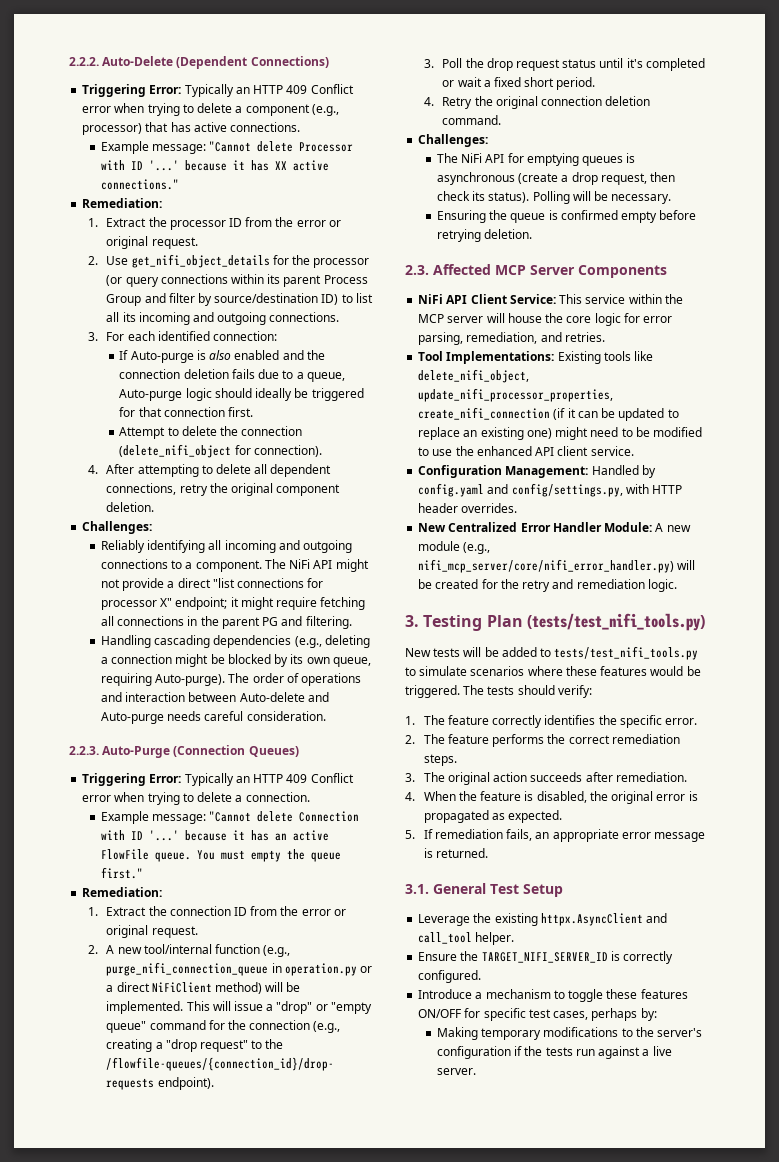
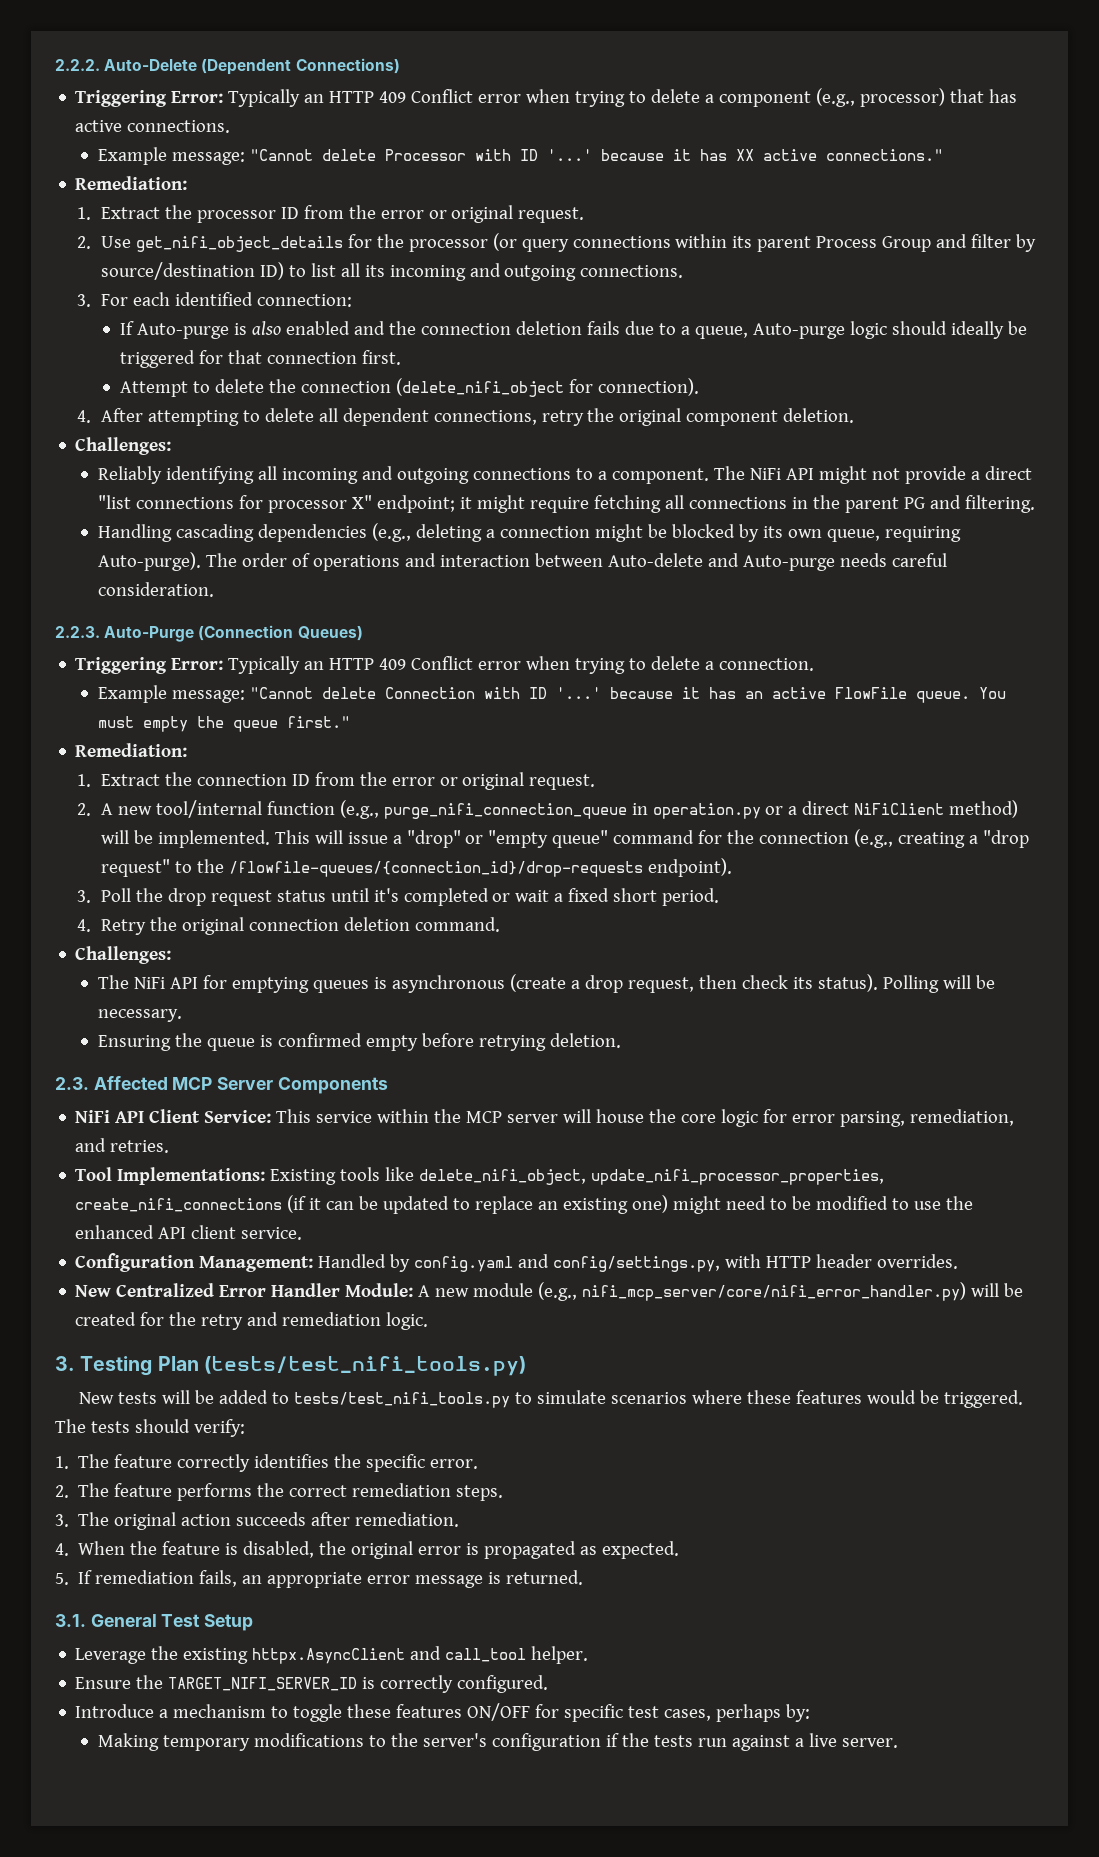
- Tool Implementations: Existing tools like delete_nifi_object, update_nifi_processor_properties, create_nifi_connection (if it can be updated to replace an existing one) might need to be modified to use the enhanced API client service.
+ Tool Implementations: Existing tools like delete_nifi_object, update_nifi_processor_properties, create_nifi_connections (if it can be updated to replace an existing one) might need to be modified to use the enhanced API client service.

